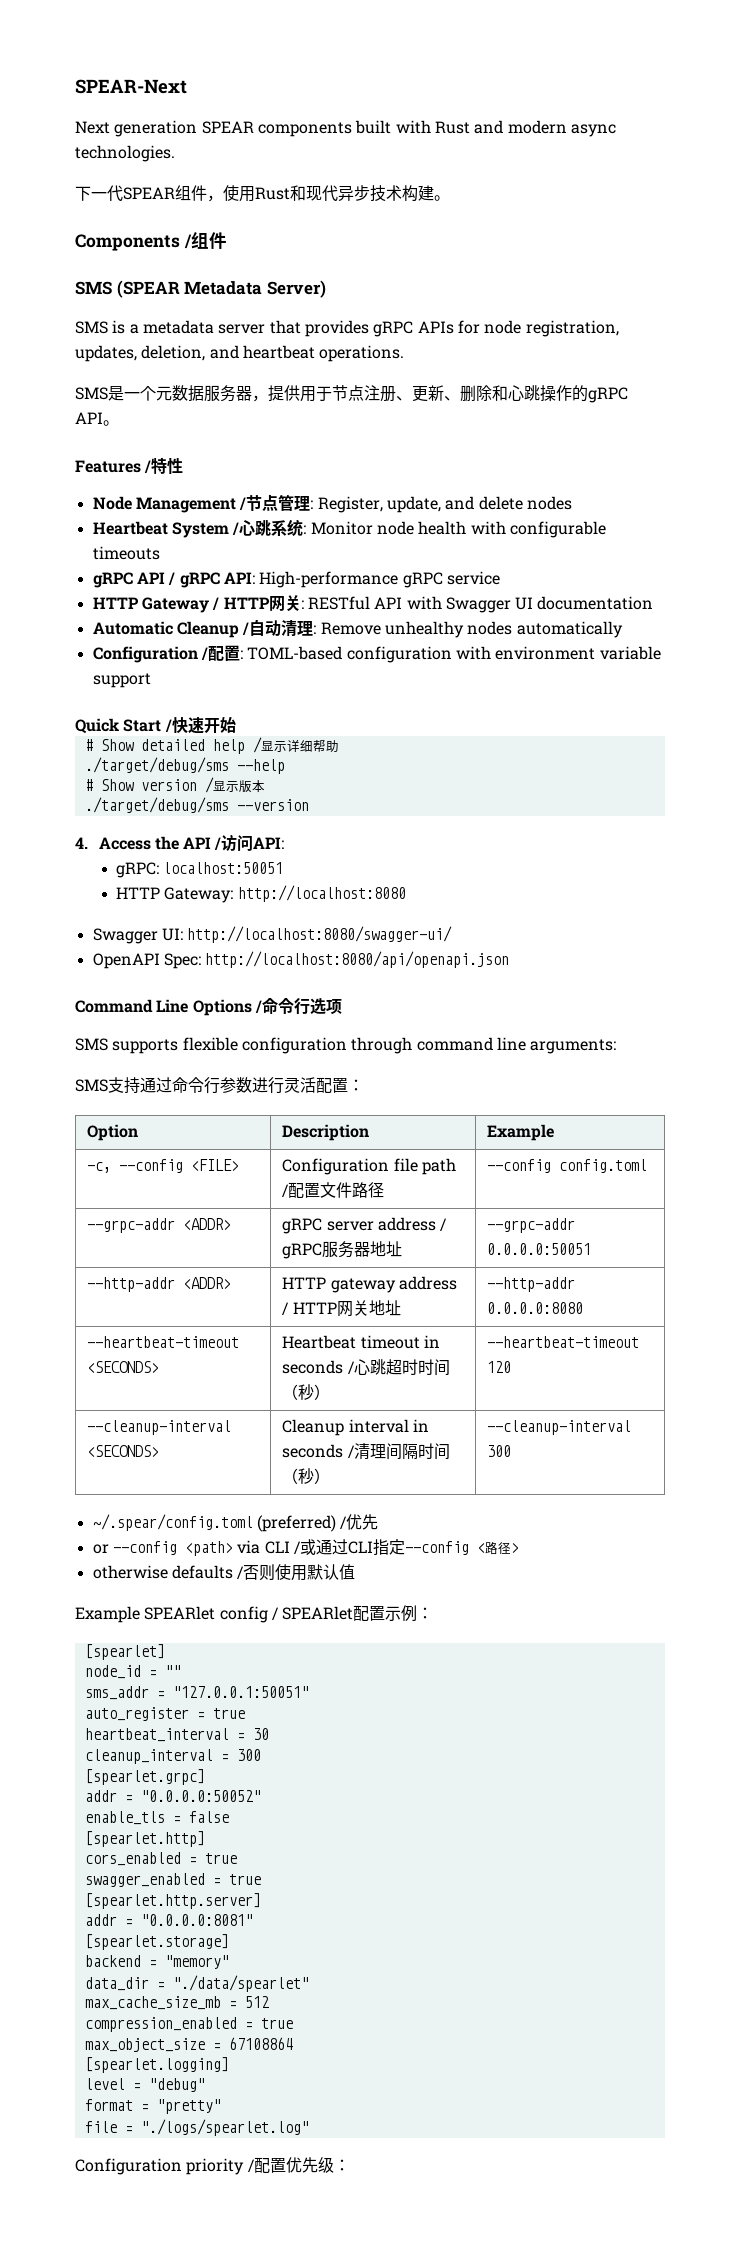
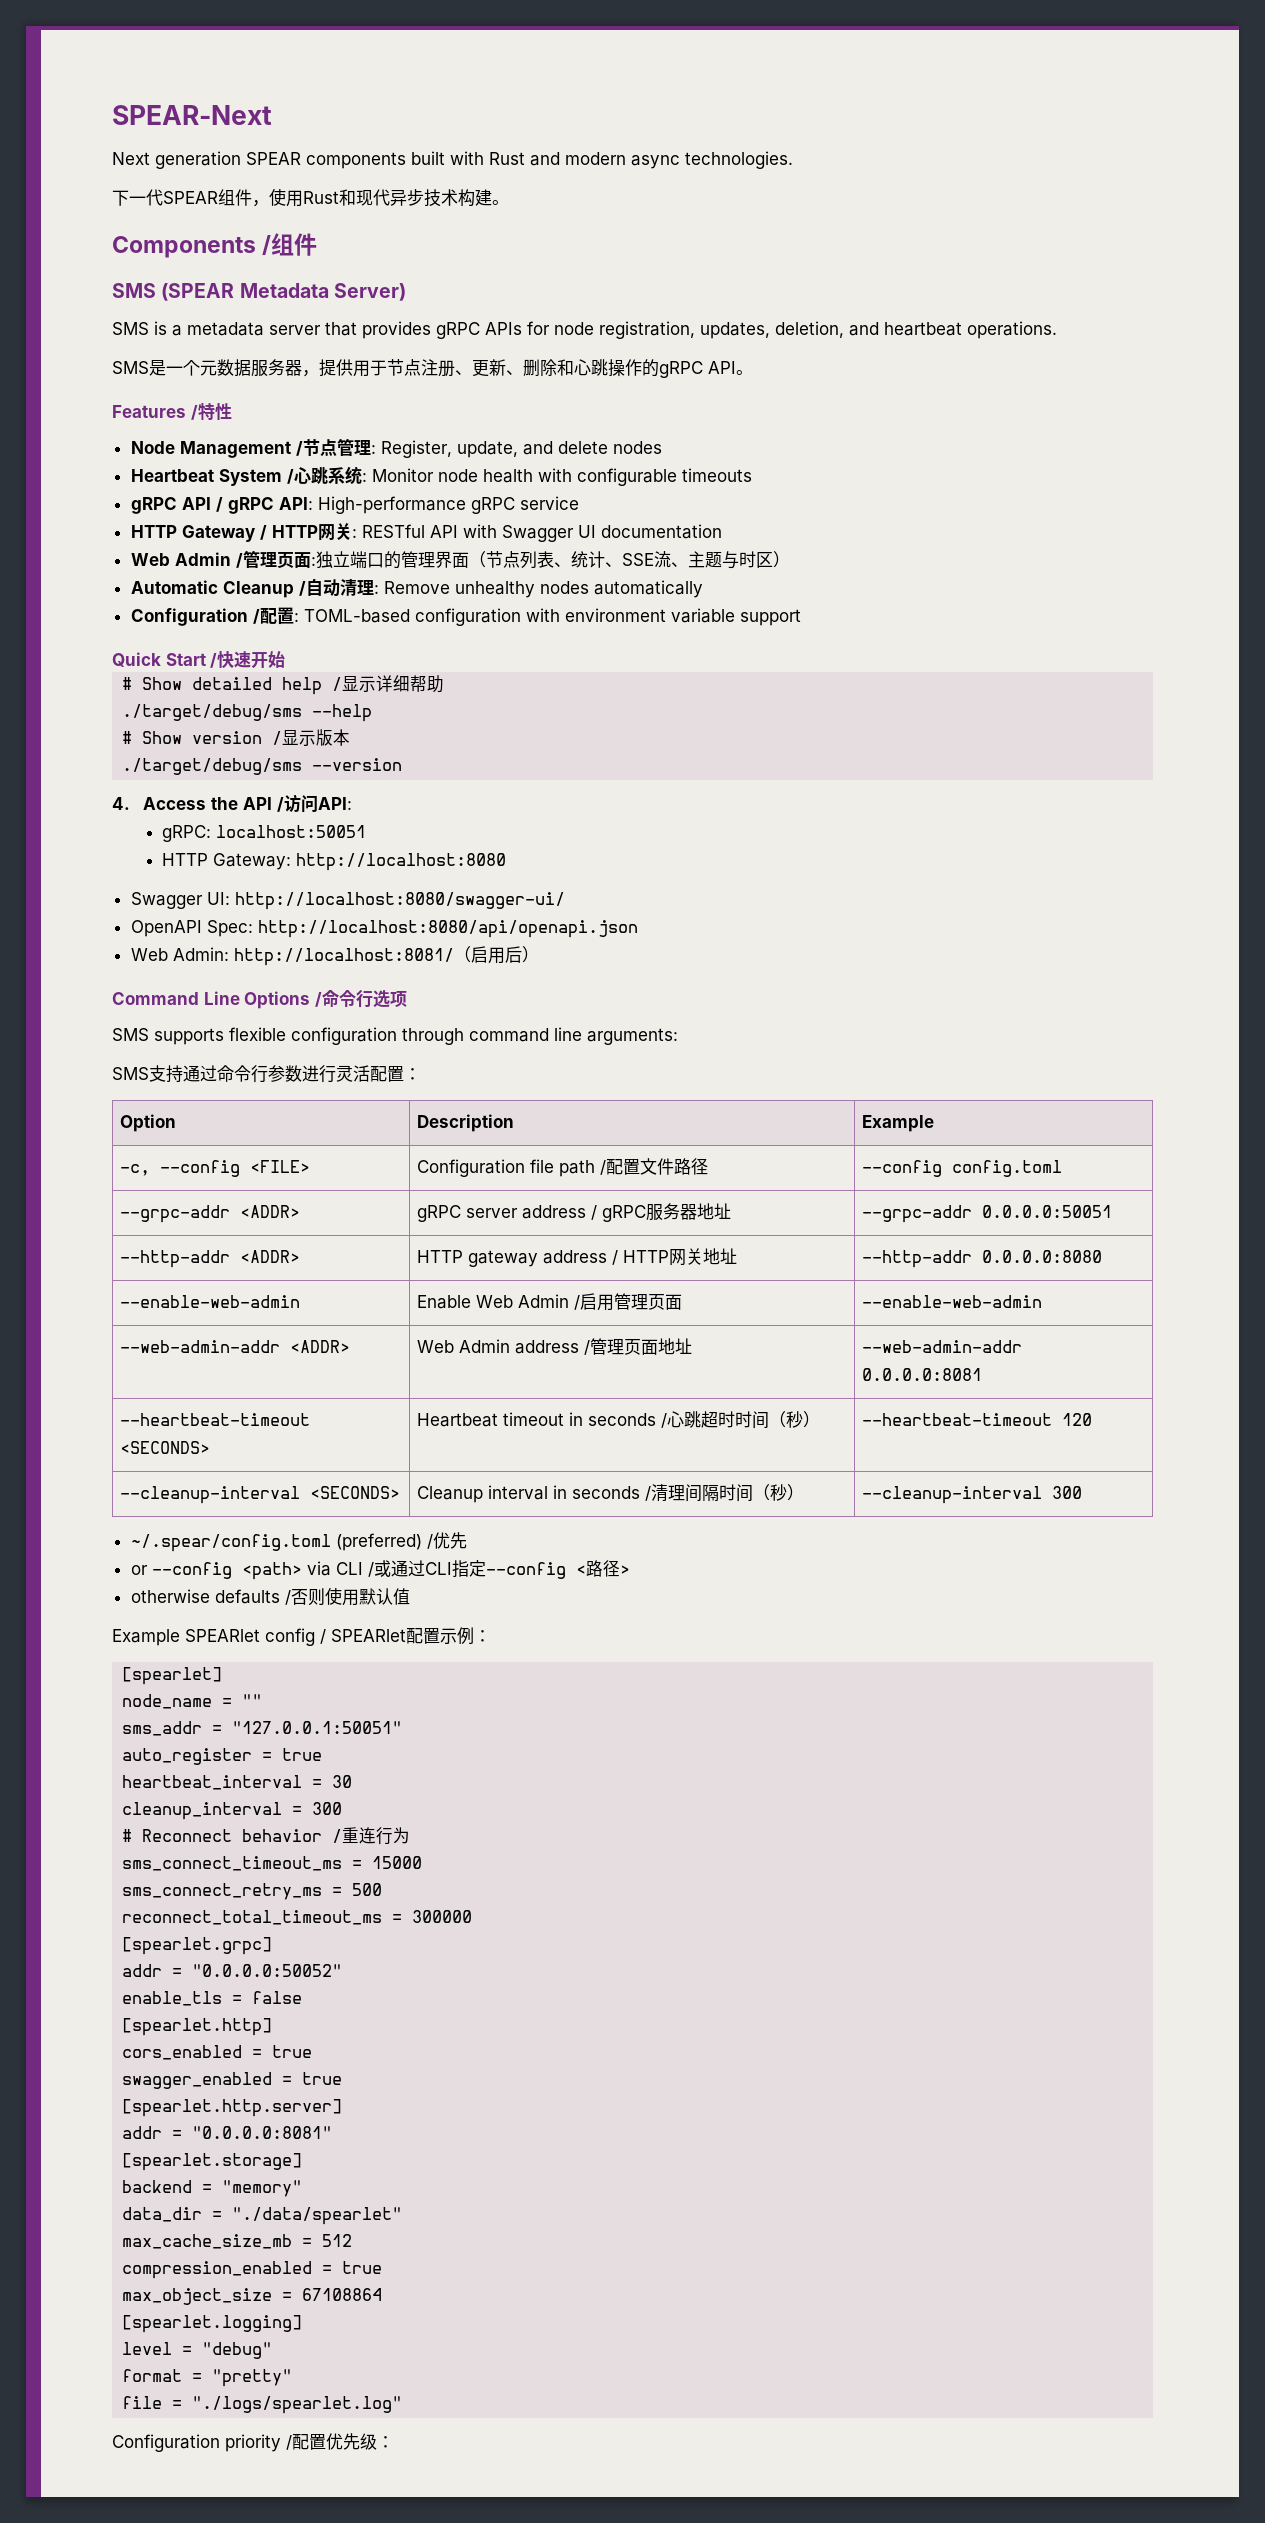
+ Web Admin /管理页面:独立端口的管理界面（节点列表、统计、SSE流、主题与时区）
+ Web Admin: http://localhost:8081/（启用后）
+ --enable-web-admin | Enable Web Admin /启用管理页面 | --enable-web-admin
+ --web-admin-addr <ADDR> | Web Admin address /管理页面地址 | --web-admin-addr 0.0.0.0:8081
- node_id = ""
+ node_name = ""
+ # Reconnect behavior /重连行为
+ sms_connect_timeout_ms = 15000
+ sms_connect_retry_ms = 500
+ reconnect_total_timeout_ms = 300000

